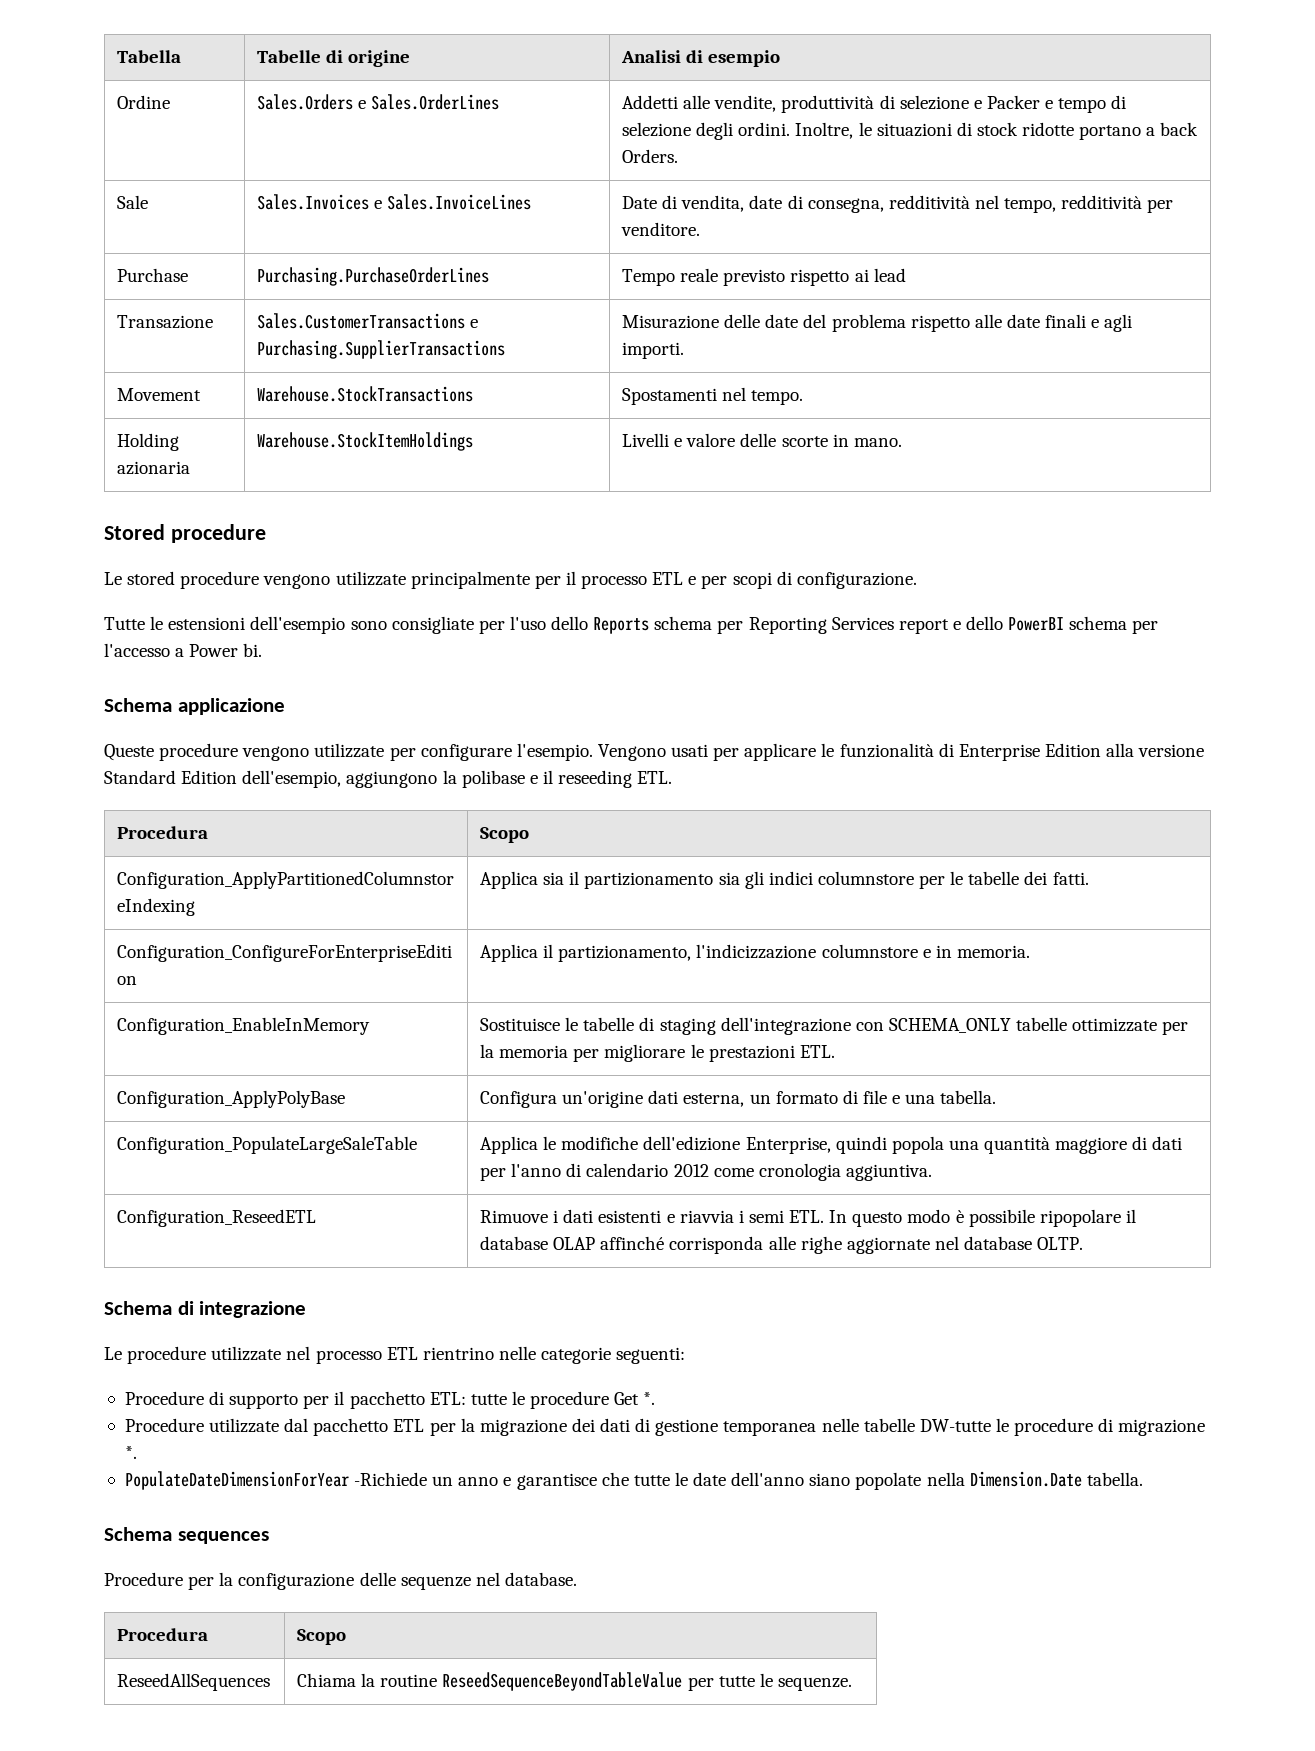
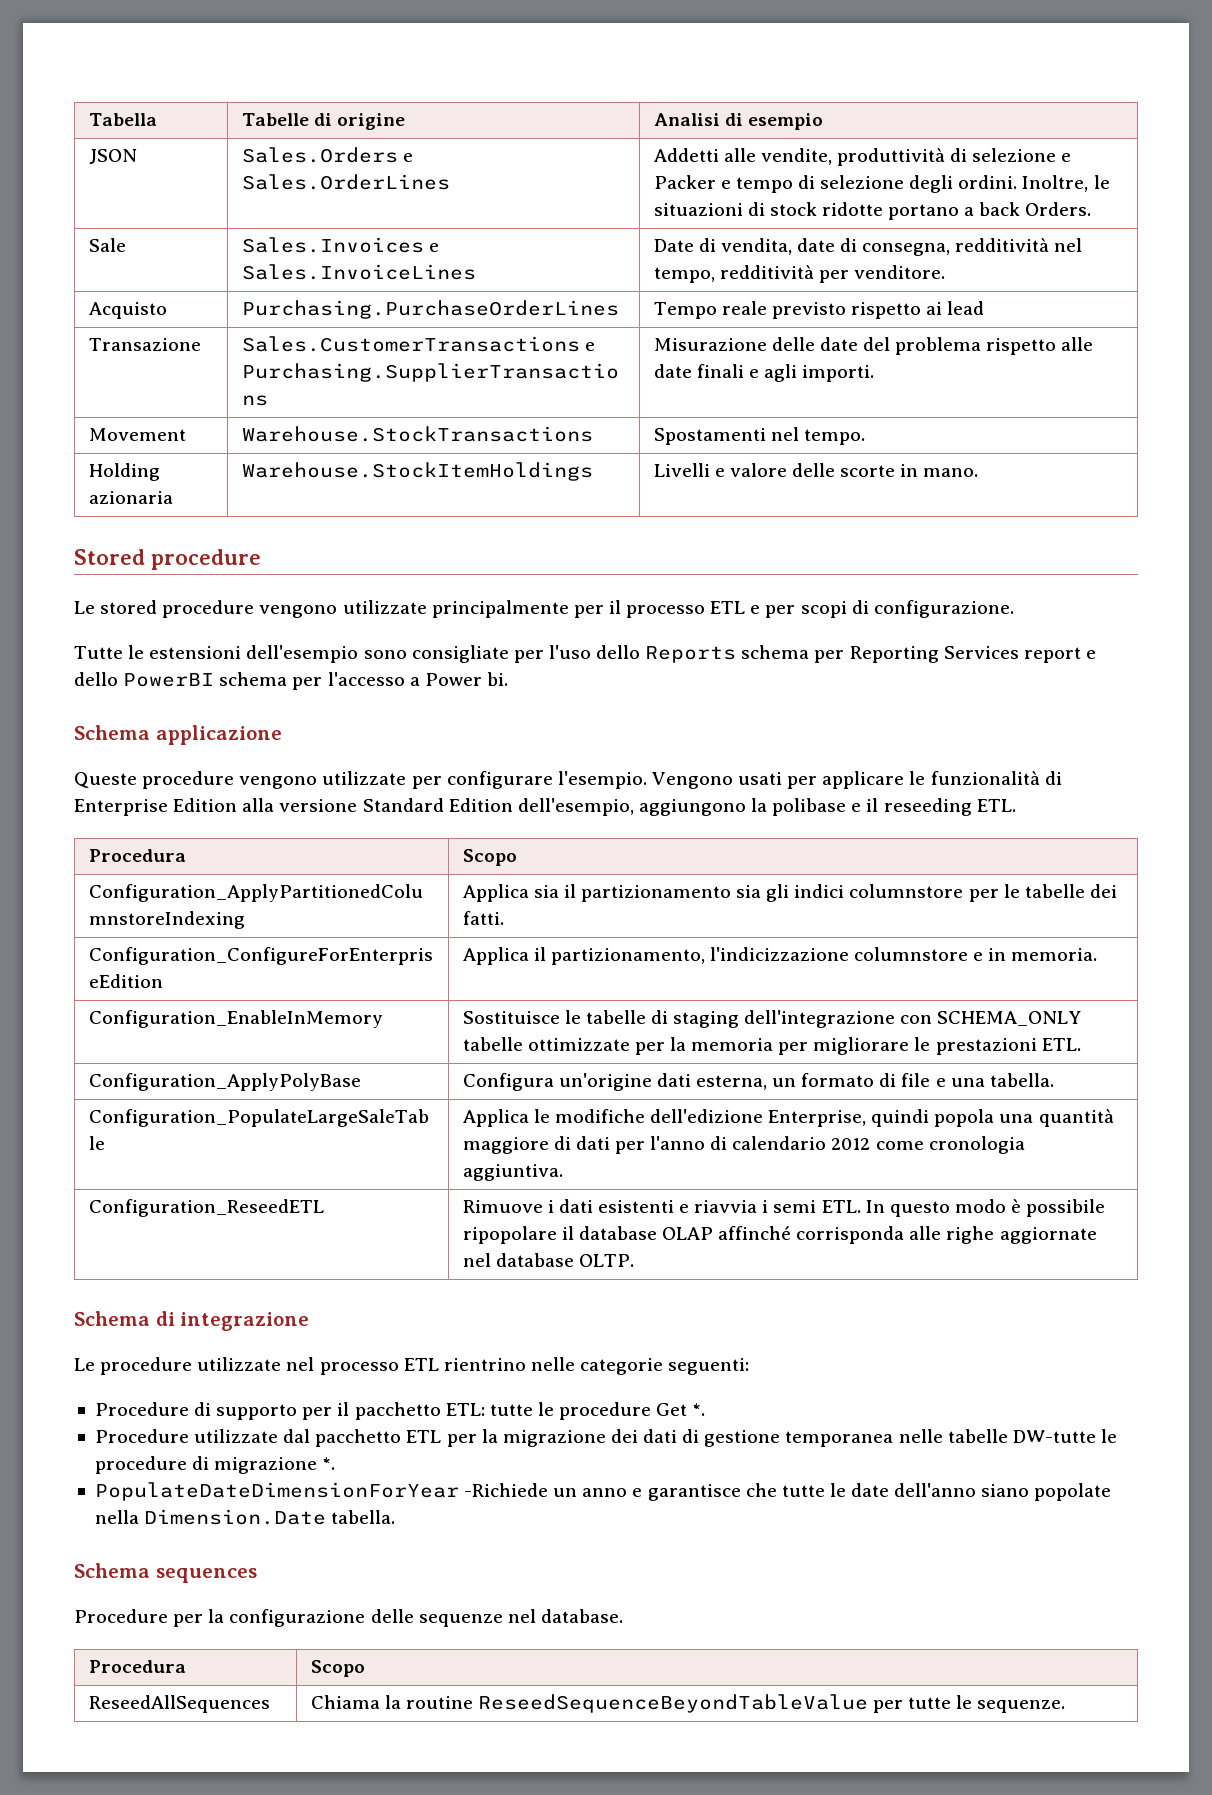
- Ordine | Sales.Orders e Sales.OrderLines | Addetti alle vendite, produttività di selezione e Packer e tempo di selezione degli ordini. Inoltre, le situazioni di stock ridotte portano a back Orders.
+ JSON | Sales.Orders e Sales.OrderLines | Addetti alle vendite, produttività di selezione e Packer e tempo di selezione degli ordini. Inoltre, le situazioni di stock ridotte portano a back Orders.
- Purchase | Purchasing.PurchaseOrderLines | Tempo reale previsto rispetto ai lead
+ Acquisto | Purchasing.PurchaseOrderLines | Tempo reale previsto rispetto ai lead

